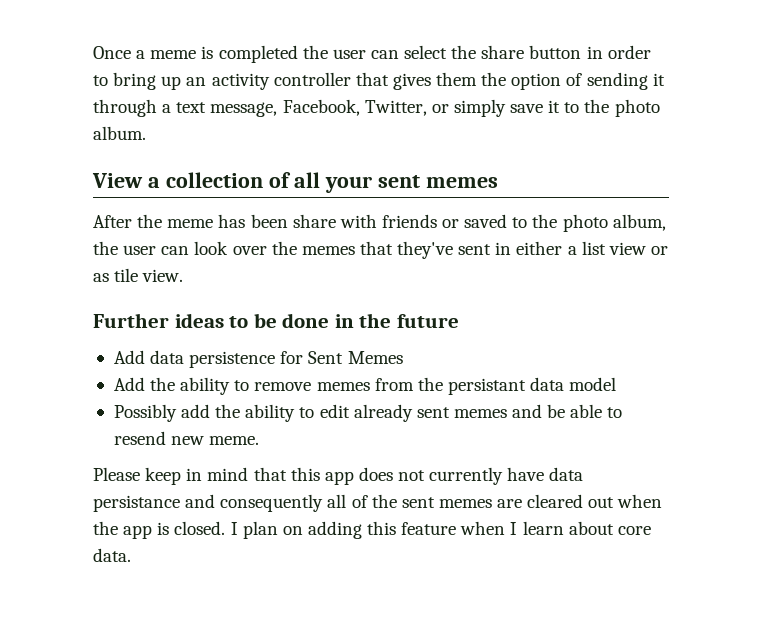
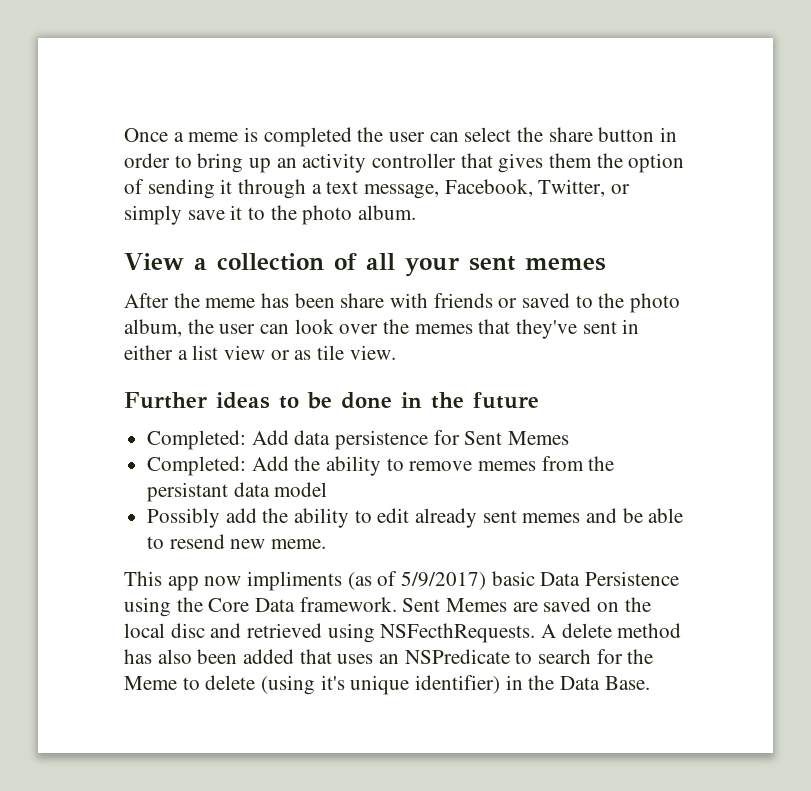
- Add data persistence for Sent Memes
+ Completed: Add data persistence for Sent Memes
- Add the ability to remove memes from the persistant data model
+ Completed: Add the ability to remove memes from the persistant data model
- Please keep in mind that this app does not currently have data persistance and consequently all of the sent memes are cleared out when the app is closed. I plan on adding this feature when I learn about core data.
+ This app now impliments (as of 5/9/2017) basic Data Persistence using the Core Data framework. Sent Memes are saved on the local disc and retrieved using NSFecthRequests. A delete method has also been added that uses an NSPredicate to search for the Meme to delete (using it's unique identifier) in the Data Base.

